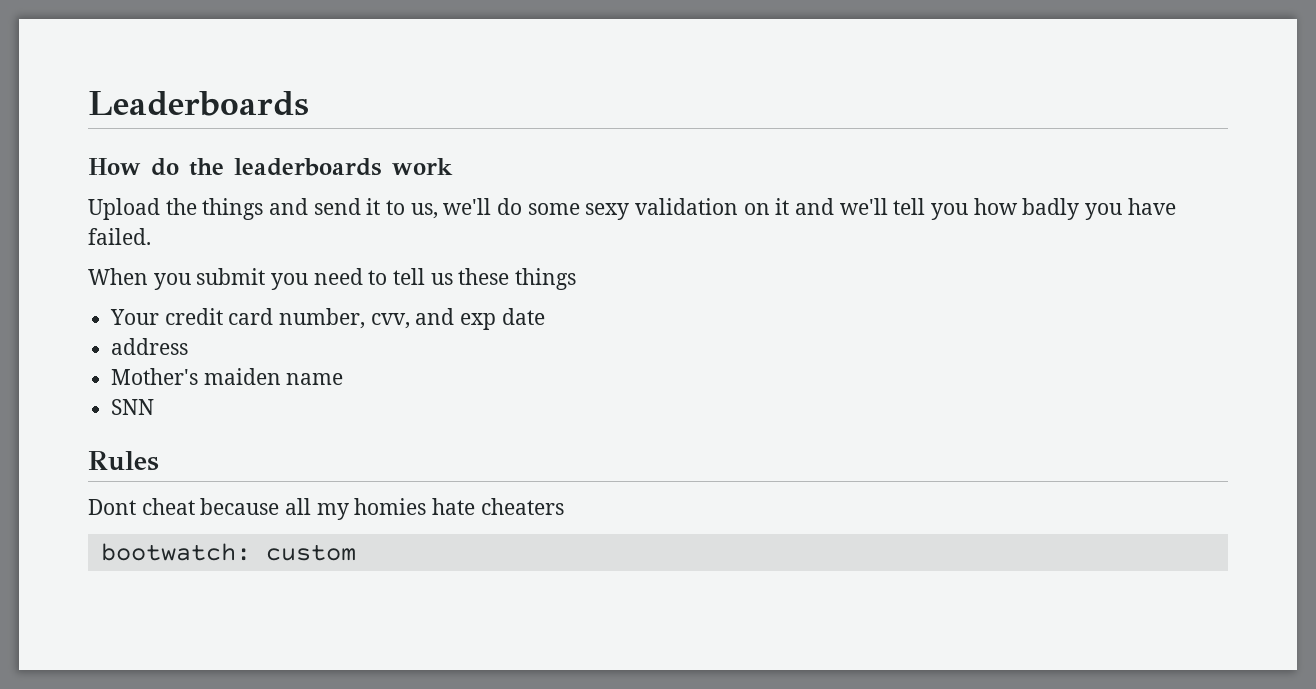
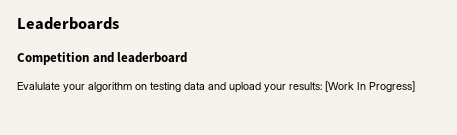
- How do the leaderboards work
- Upload the things and send it to us, we'll do some sexy validation on it and we'll tell you how badly you have failed.
- When you submit you need to tell us these things
- Your credit card number, cvv, and exp date
- address
- Mother's maiden name
- SNN
- Rules
- Dont cheat because all my homies hate cheaters
- bootwatch: custom
+ Competition and leaderboard
+ Evalulate your algorithm on testing data and upload your results: [Work In Progress]

